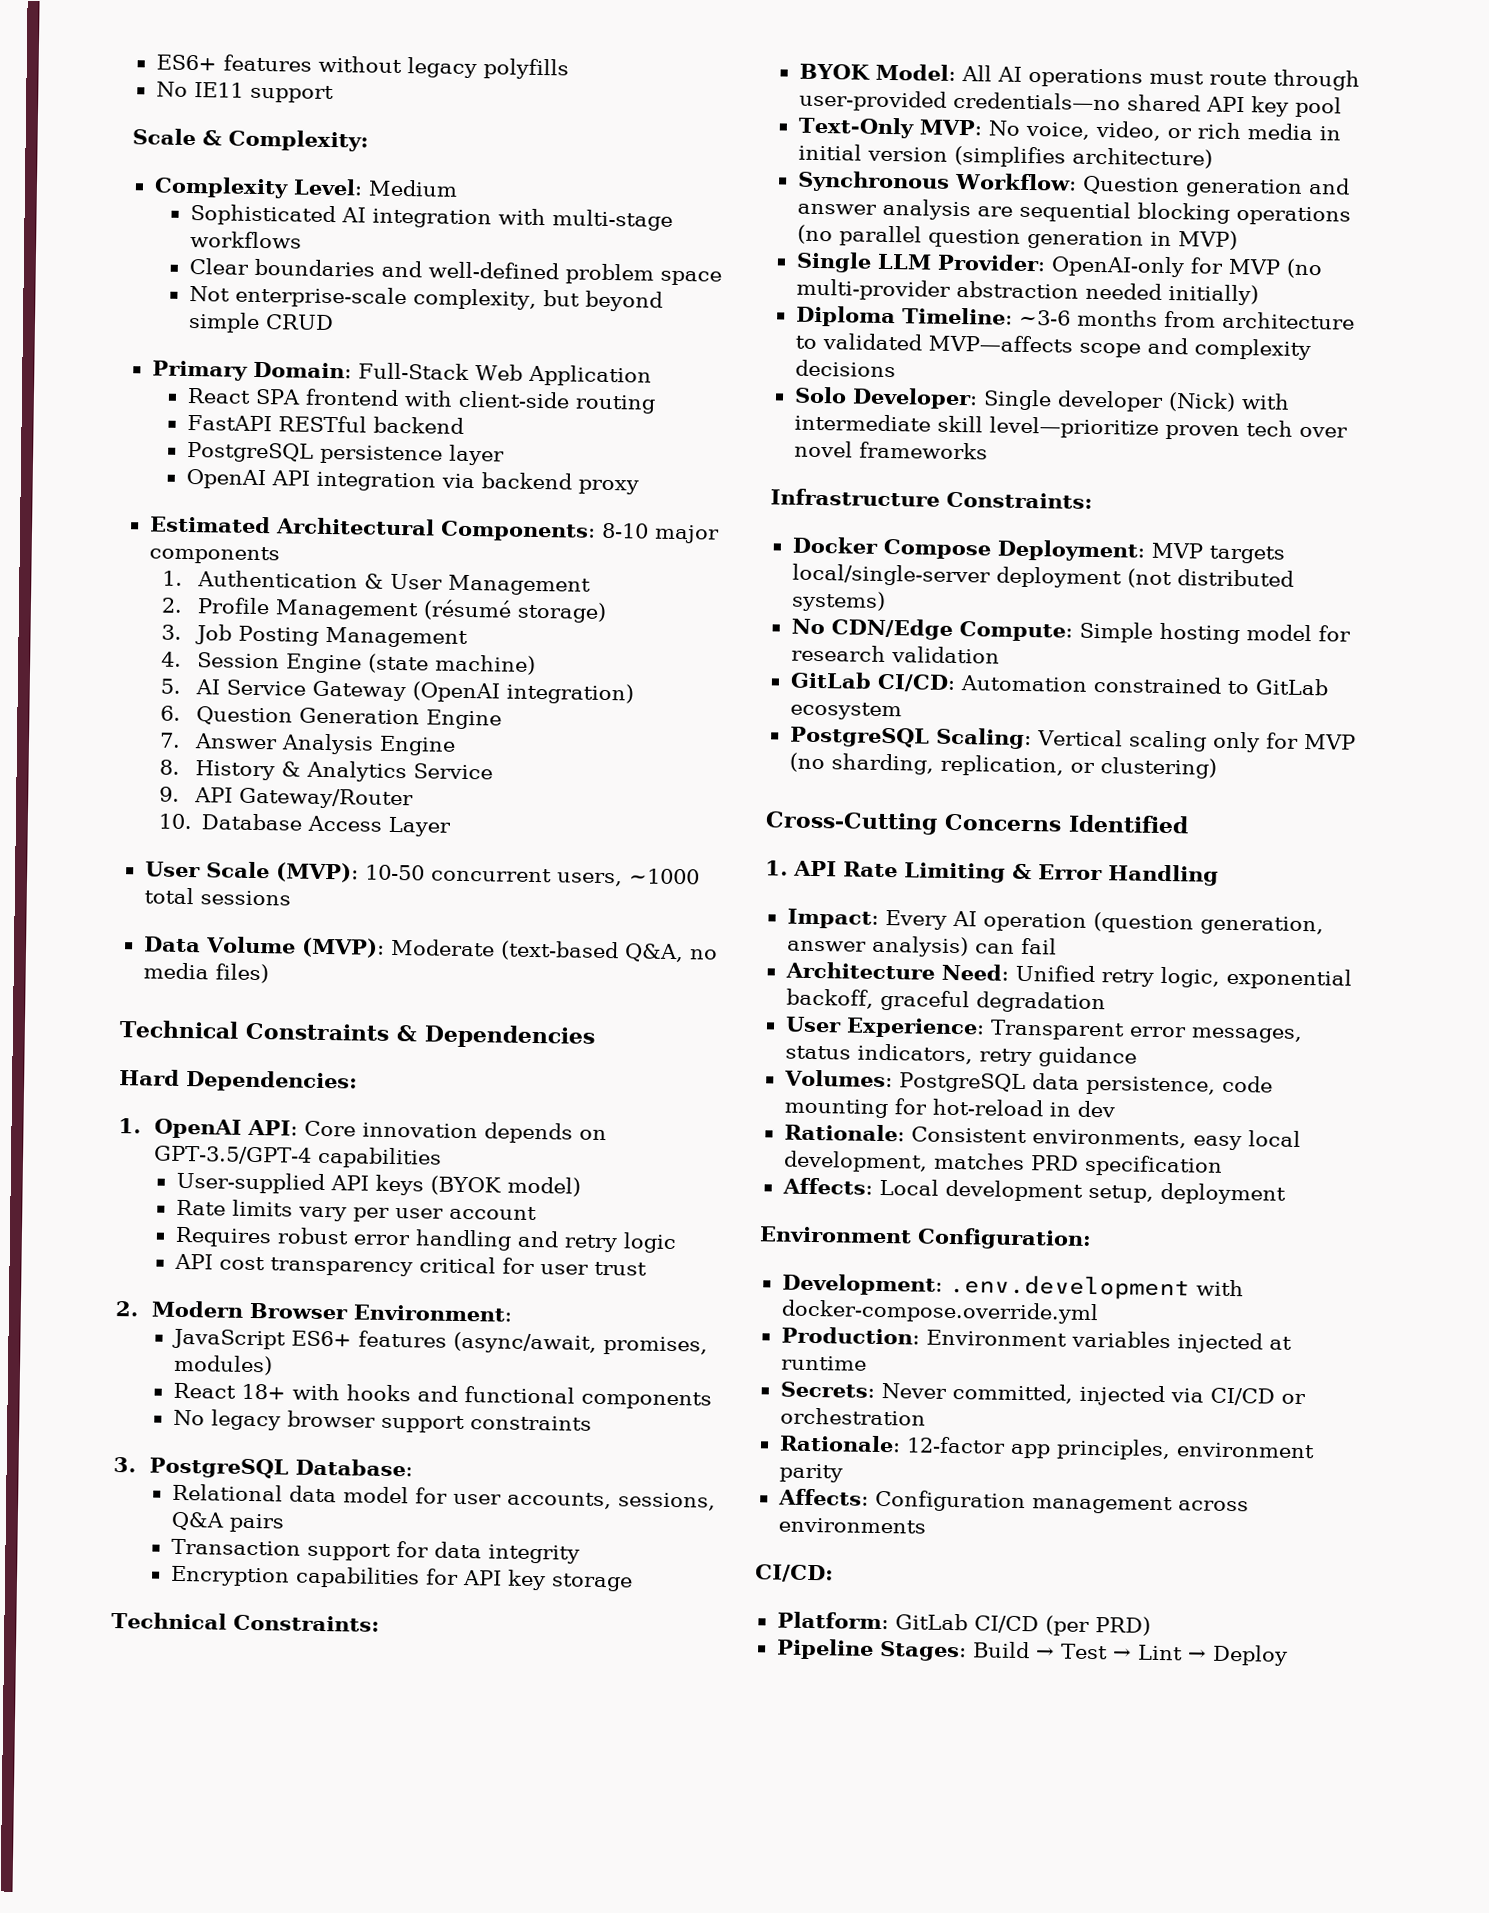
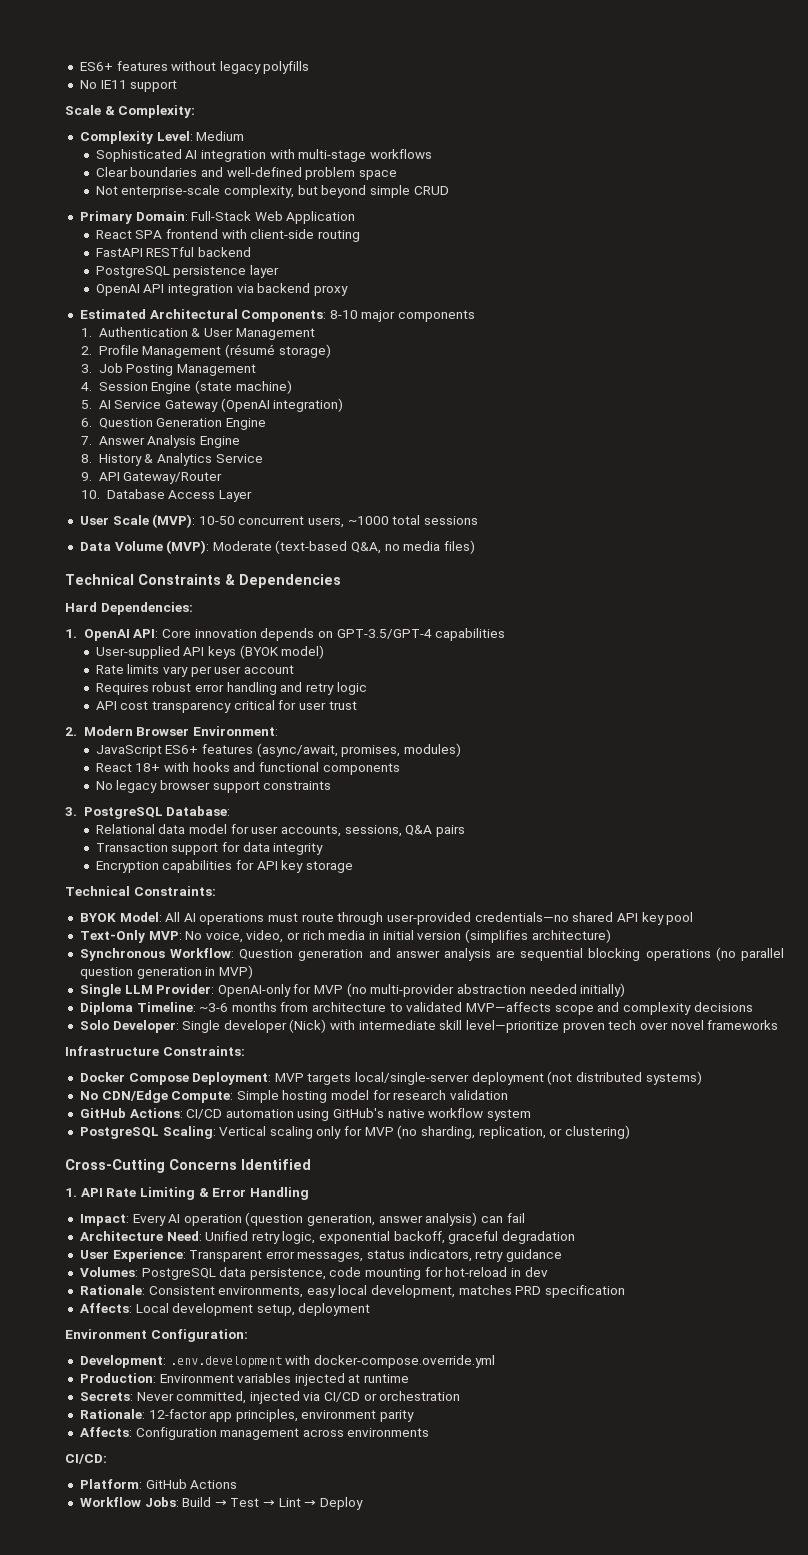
- GitLab CI/CD: Automation constrained to GitLab ecosystem
+ GitHub Actions: CI/CD automation using GitHub's native workflow system
- Platform: GitLab CI/CD (per PRD)
- Pipeline Stages: Build → Test → Lint → Deploy
+ Platform: GitHub Actions
+ Workflow Jobs: Build → Test → Lint → Deploy

